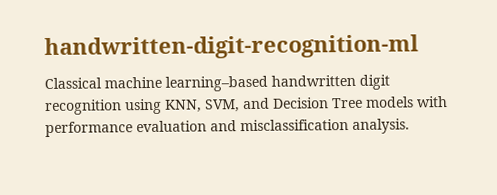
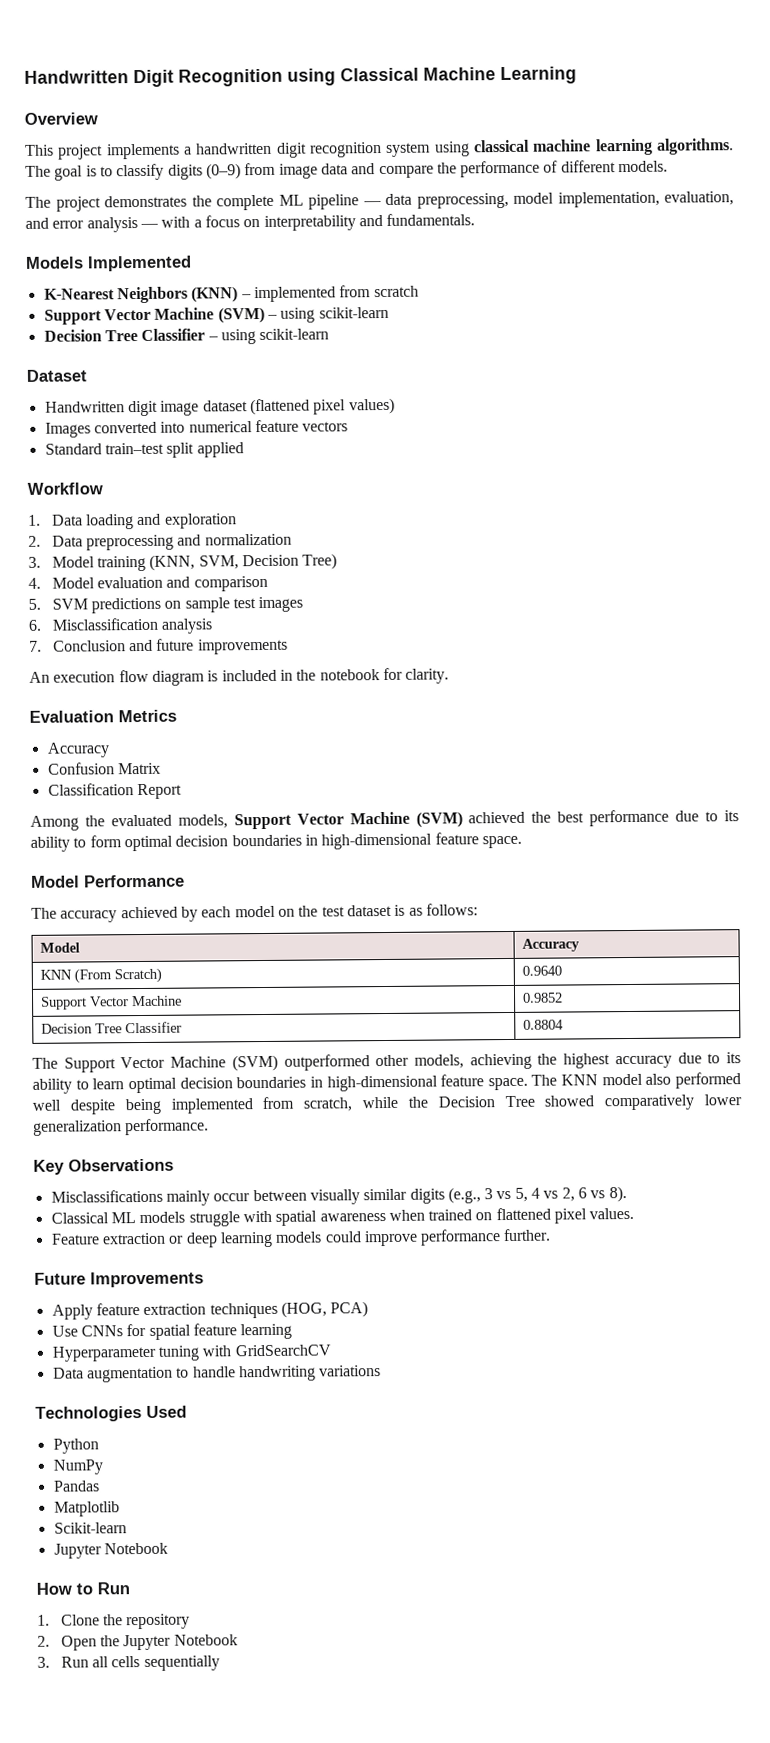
- handwritten-digit-recognition-ml
- Classical machine learning–based handwritten digit recognition using KNN, SVM, and Decision Tree models with performance evaluation and misclassification analysis.
+ Handwritten Digit Recognition using Classical Machine Learning
+ Overview
+ This project implements a handwritten digit recognition system using classical machine learning algorithms. The goal is to classify digits (0–9) from image data and compare the performance of different models.
+ The project demonstrates the complete ML pipeline — data preprocessing, model implementation, evaluation, and error analysis — with a focus on interpretability and fundamentals.
+ Models Implemented
+ K-Nearest Neighbors (KNN) – implemented from scratch
+ Support Vector Machine (SVM) – using scikit-learn
+ Decision Tree Classifier – using scikit-learn
+ Dataset
+ Handwritten digit image dataset (flattened pixel values)
+ Images converted into numerical feature vectors
+ Standard train–test split applied
+ Workflow
+ 1. Data loading and exploration
+ 2. Data preprocessing and normalization
+ 3. Model training (KNN, SVM, Decision Tree)
+ 4. Model evaluation and comparison
+ 5. SVM predictions on sample test images
+ 6. Misclassification analysis
+ 7. Conclusion and future improvements
+ An execution flow diagram is included in the notebook for clarity.
+ Evaluation Metrics
+ Accuracy
+ Confusion Matrix
+ Classification Report
+ Among the evaluated models, Support Vector Machine (SVM) achieved the best performance due to its ability to form optimal decision boundaries in high-dimensional feature space.
+ Model Performance
+ The accuracy achieved by each model on the test dataset is as follows:
+ Model | Accuracy
+ KNN (From Scratch) | 0.9640
+ Support Vector Machine | 0.9852
+ Decision Tree Classifier | 0.8804
+ The Support Vector Machine (SVM) outperformed other models, achieving the highest accuracy due to its ability to learn optimal decision boundaries in high-dimensional feature space. The KNN model also performed well despite being implemented from scratch, while the Decision Tree showed comparatively lower generalization performance.
+ Key Observations
+ Misclassifications mainly occur between visually similar digits (e.g., 3 vs 5, 4 vs 2, 6 vs 8).
+ Classical ML models struggle with spatial awareness when trained on flattened pixel values.
+ Feature extraction or deep learning models could improve performance further.
+ Future Improvements
+ Apply feature extraction techniques (HOG, PCA)
+ Use CNNs for spatial feature learning
+ Hyperparameter tuning with GridSearchCV
+ Data augmentation to handle handwriting variations
+ Technologies Used
+ Python
+ NumPy
+ Pandas
+ Matplotlib
+ Scikit-learn
+ Jupyter Notebook
+ How to Run
+ 1. Clone the repository
+ 2. Open the Jupyter Notebook
+ 3. Run all cells sequentially

